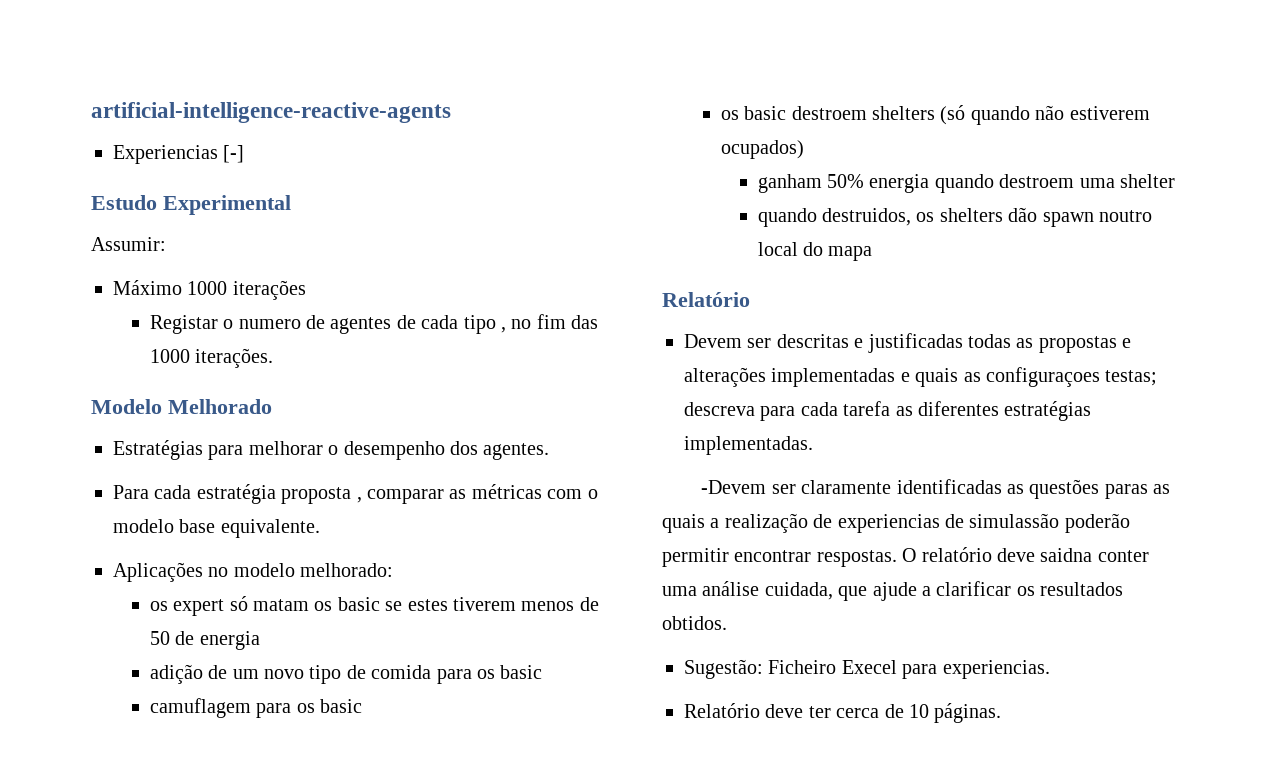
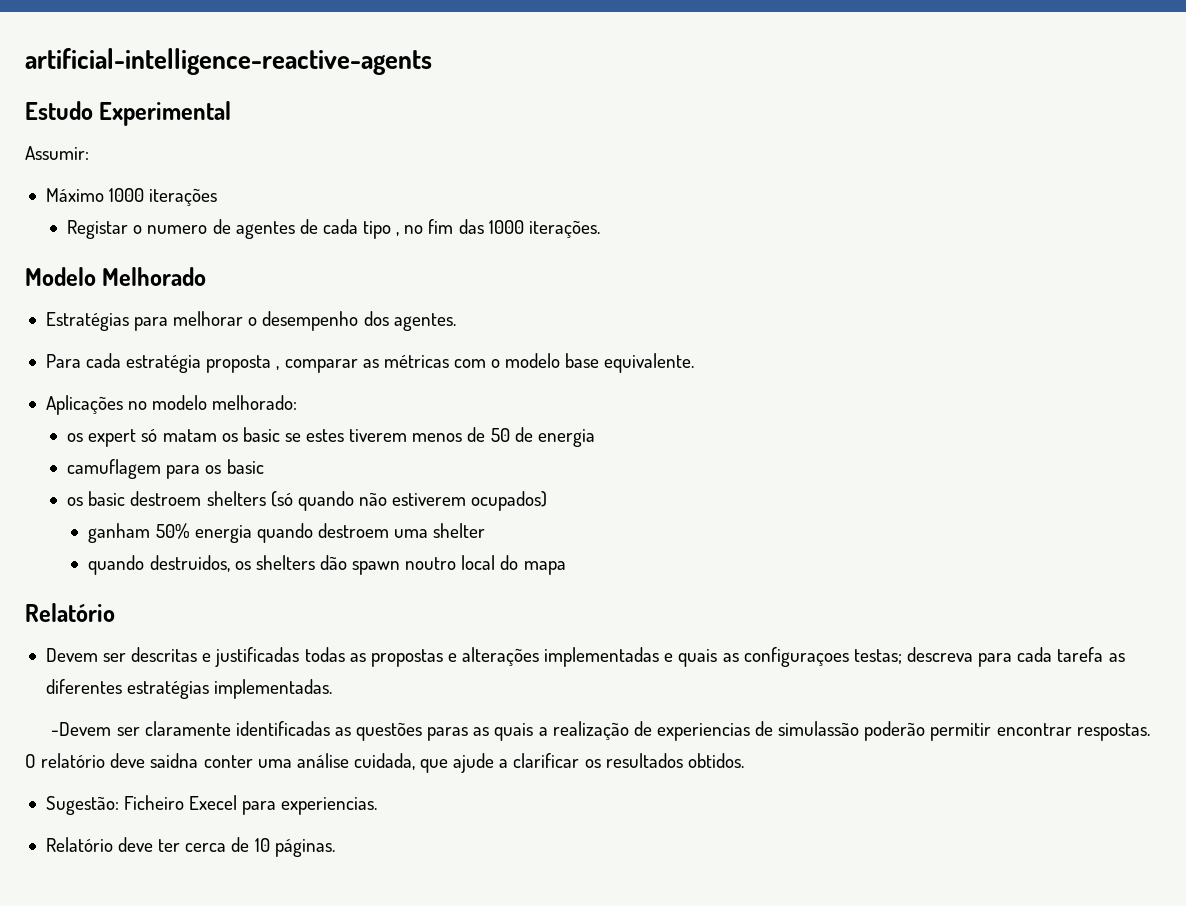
- Experiencias [-]
- adição de um novo tipo de comida para os basic

